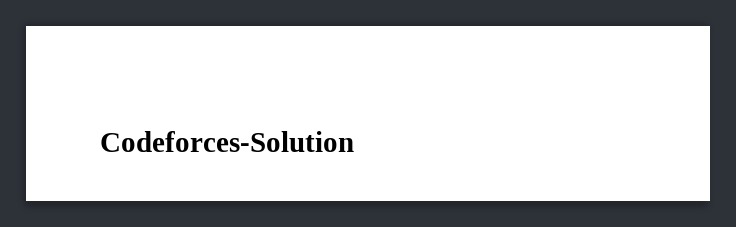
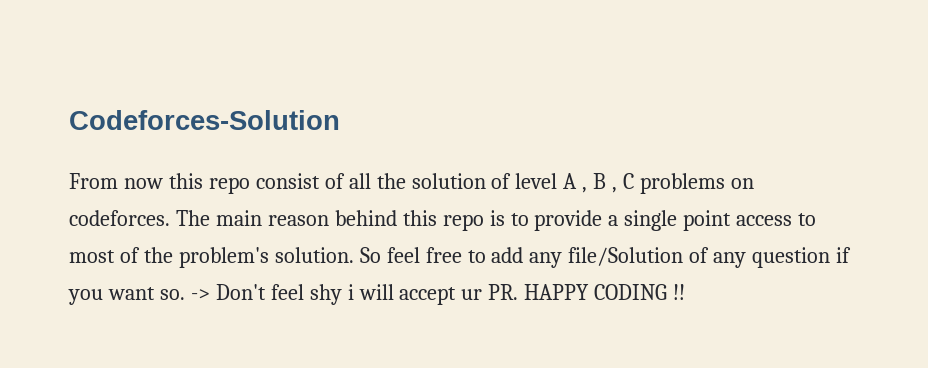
+ From now this repo consist of all the solution of level A , B , C problems on codeforces. The main reason behind this repo is to provide a single point access to most of the problem's solution. So feel free to add any file/Solution of any question if you want so. -> Don't feel shy i will accept ur PR. HAPPY CODING !!

